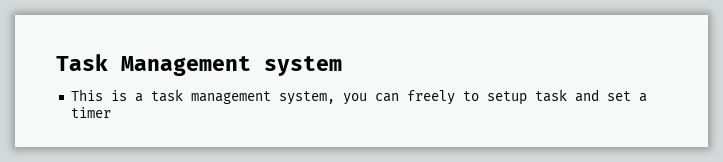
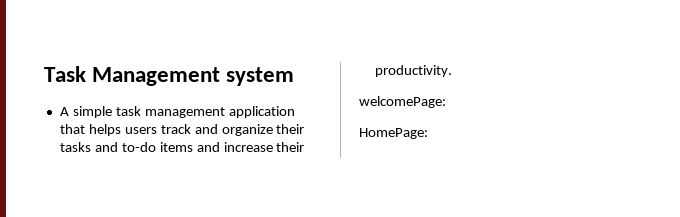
- This is a task management system, you can freely to setup task and set a timer
+ A simple task management application that helps users track and organize their tasks and to-do items and increase their productivity.
+ welcomePage:
+ HomePage:

